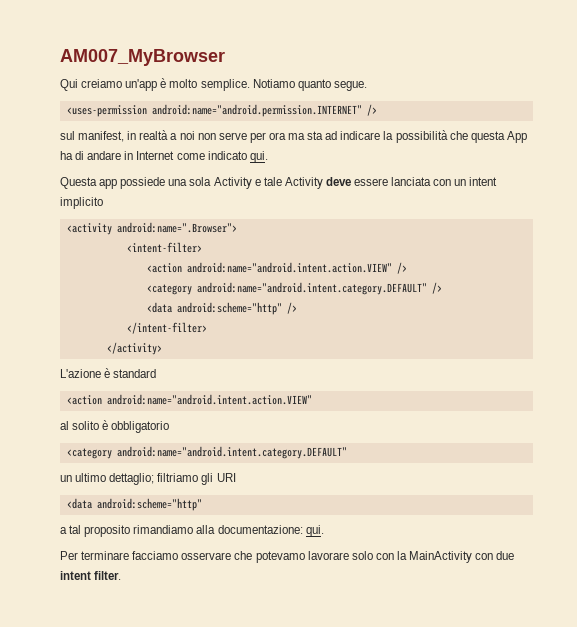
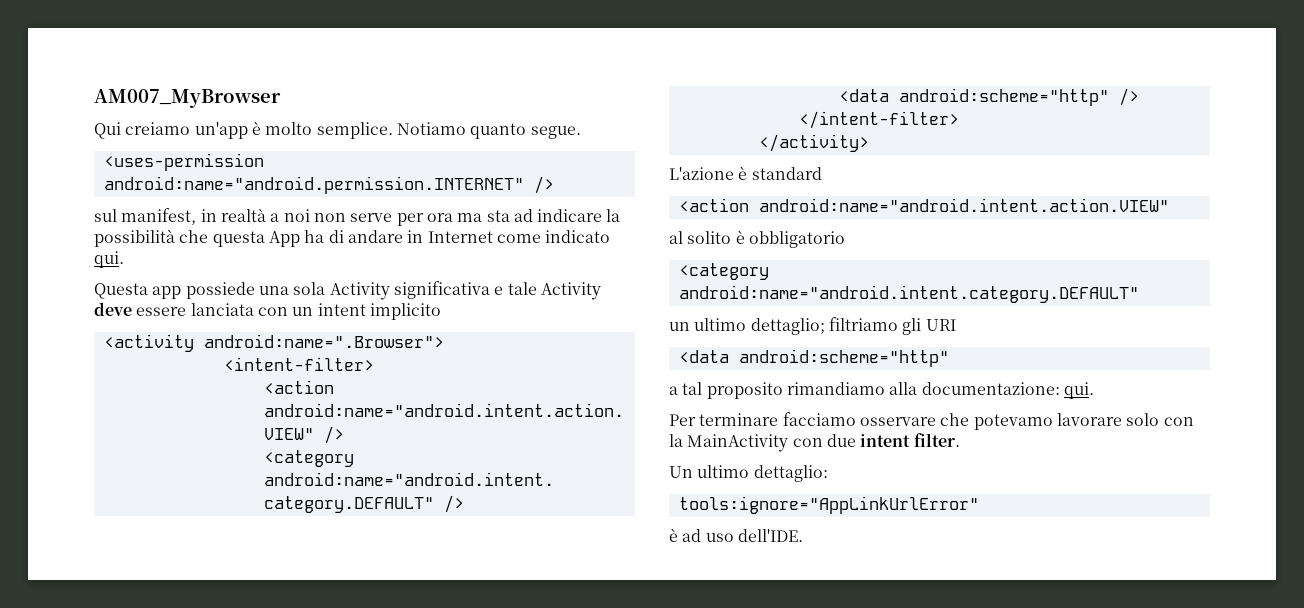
- Questa app possiede una sola Activity e tale Activity deve essere lanciata con un intent implicito
+ Questa app possiede una sola Activity significativa e tale Activity deve essere lanciata con un intent implicito
+ Un ultimo dettaglio:
+ tools:ignore="AppLinkUrlError"
+ è ad uso dell'IDE.

